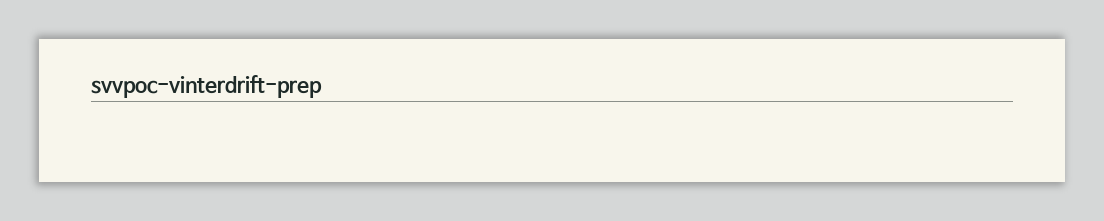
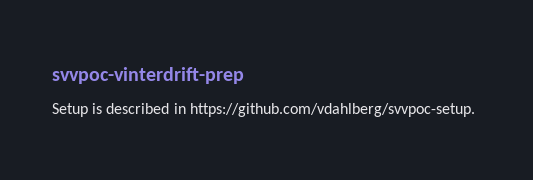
+ Setup is described in https://github.com/vdahlberg/svvpoc-setup.

